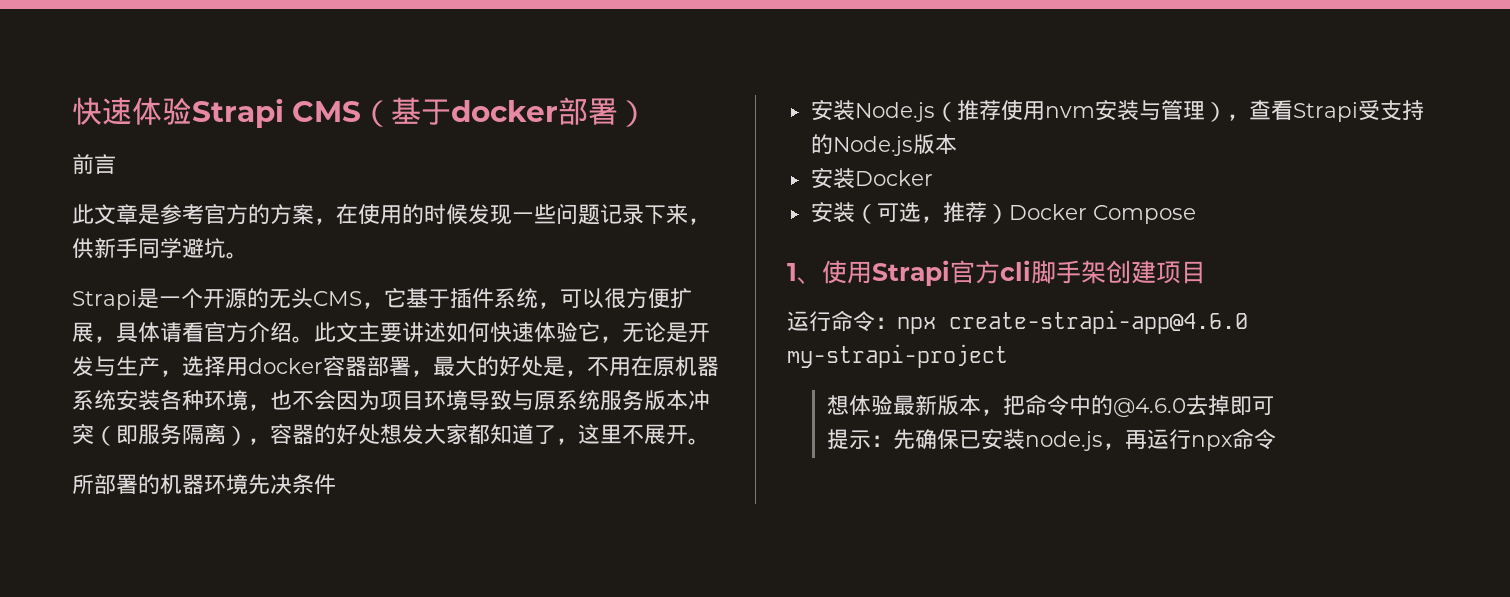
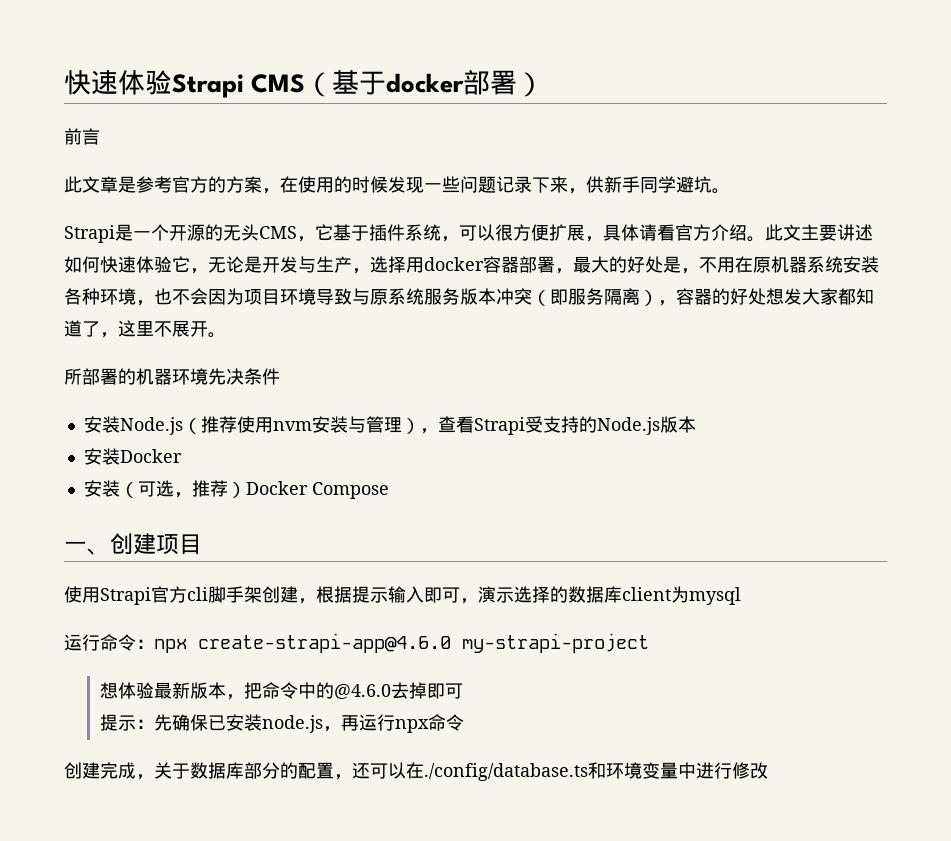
- 1、使用Strapi官方cli脚手架创建项目
+ 一、创建项目
+ 使用Strapi官方cli脚手架创建，根据提示输入即可，演示选择的数据库client为mysql
+ 创建完成，关于数据库部分的配置，还可以在./config/database.ts和环境变量中进行修改

